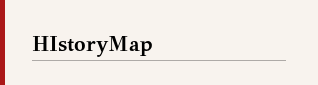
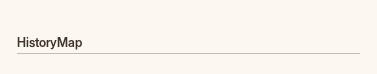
- HIstoryMap
+ HistoryMap

